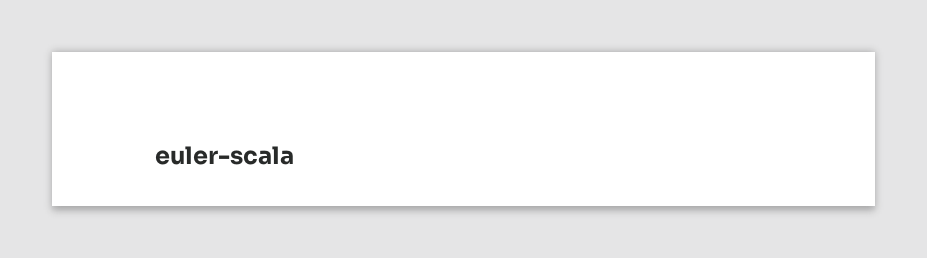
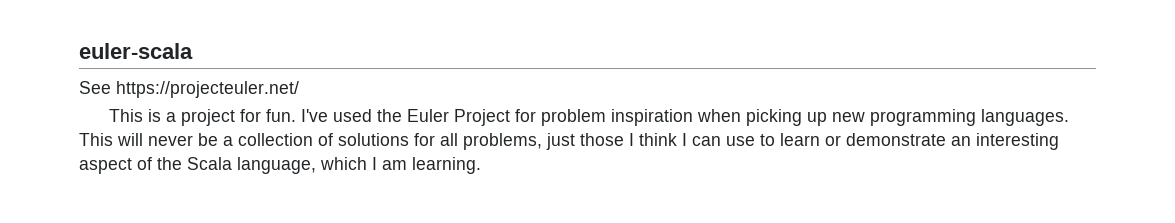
+ See https://projecteuler.net/
+ This is a project for fun. I've used the Euler Project for problem inspiration when picking up new programming languages. This will never be a collection of solutions for all problems, just those I think I can use to learn or demonstrate an interesting aspect of the Scala language, which I am learning.

